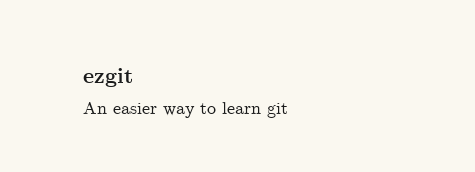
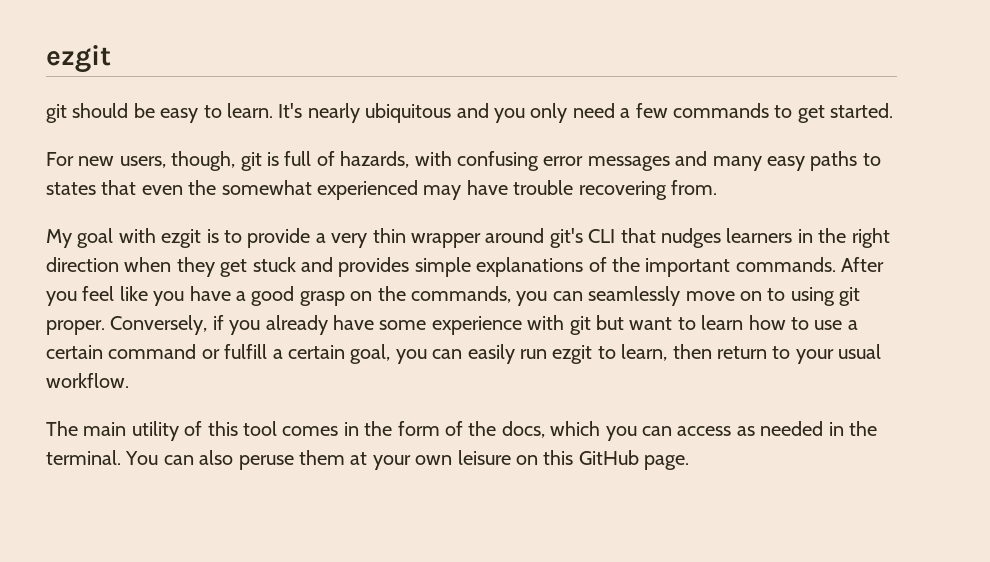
- An easier way to learn git
+ git should be easy to learn. It's nearly ubiquitous and you only need a few commands to get started.
+ For new users, though, git is full of hazards, with confusing error messages and many easy paths to states that even the somewhat experienced may have trouble recovering from.
+ My goal with ezgit is to provide a very thin wrapper around git's CLI that nudges learners in the right direction when they get stuck and provides simple explanations of the important commands. After you feel like you have a good grasp on the commands, you can seamlessly move on to using git proper. Conversely, if you already have some experience with git but want to learn how to use a certain command or fulfill a certain goal, you can easily run ezgit to learn, then return to your usual workflow.
+ The main utility of this tool comes in the form of the docs, which you can access as needed in the terminal. You can also peruse them at your own leisure on this GitHub page.

